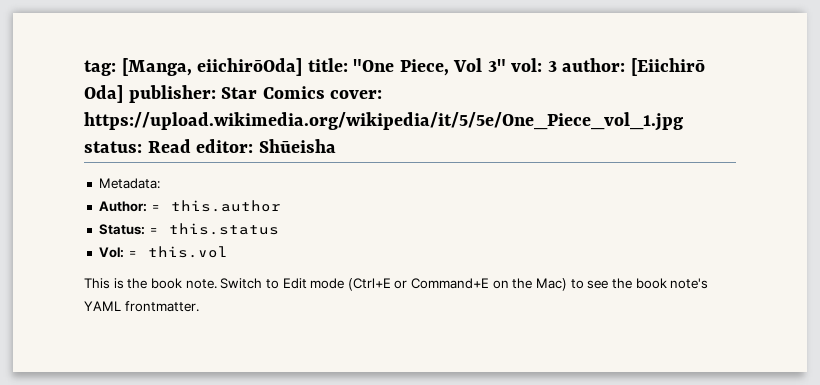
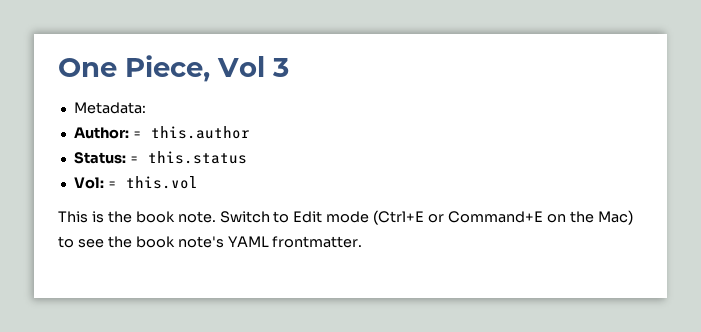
- tag: [Manga, eiichirōOda] title: "One Piece, Vol 3" vol: 3 author: [Eiichirō Oda] publisher: Star Comics cover: https://upload.wikimedia.org/wikipedia/it/5/5e/One_Piece_vol_1.jpg status: Read editor: Shūeisha
+ One Piece, Vol 3

